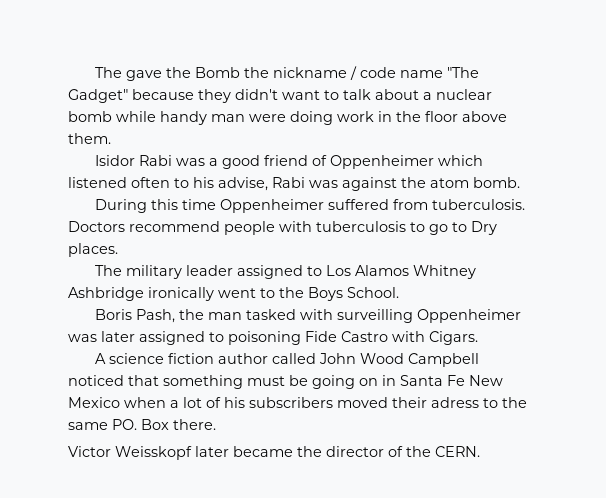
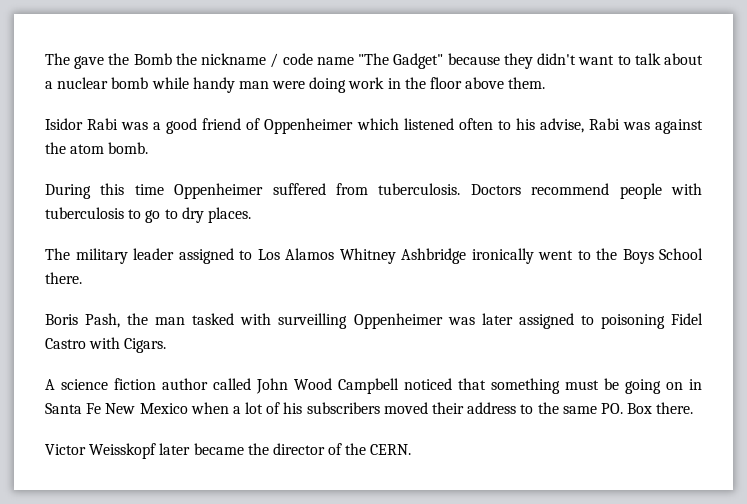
- Doctors recommend people with tuberculosis to go to Dry places.
+ Doctors recommend people with tuberculosis to go to dry places.
- The military leader assigned to Los Alamos Whitney Ashbridge ironically went to the Boys School.
+ The military leader assigned to Los Alamos Whitney Ashbridge ironically went to the Boys School there.
- Boris Pash, the man tasked with surveilling Oppenheimer was later assigned to poisoning Fide Castro with Cigars.
+ Boris Pash, the man tasked with surveilling Oppenheimer was later assigned to poisoning Fidel Castro with Cigars.
- A science fiction author called John Wood Campbell noticed that something must be going on in Santa Fe New Mexico when a lot of his subscribers moved their adress to the same PO. Box there.
+ A science fiction author called John Wood Campbell noticed that something must be going on in Santa Fe New Mexico when a lot of his subscribers moved their address to the same PO. Box there.

